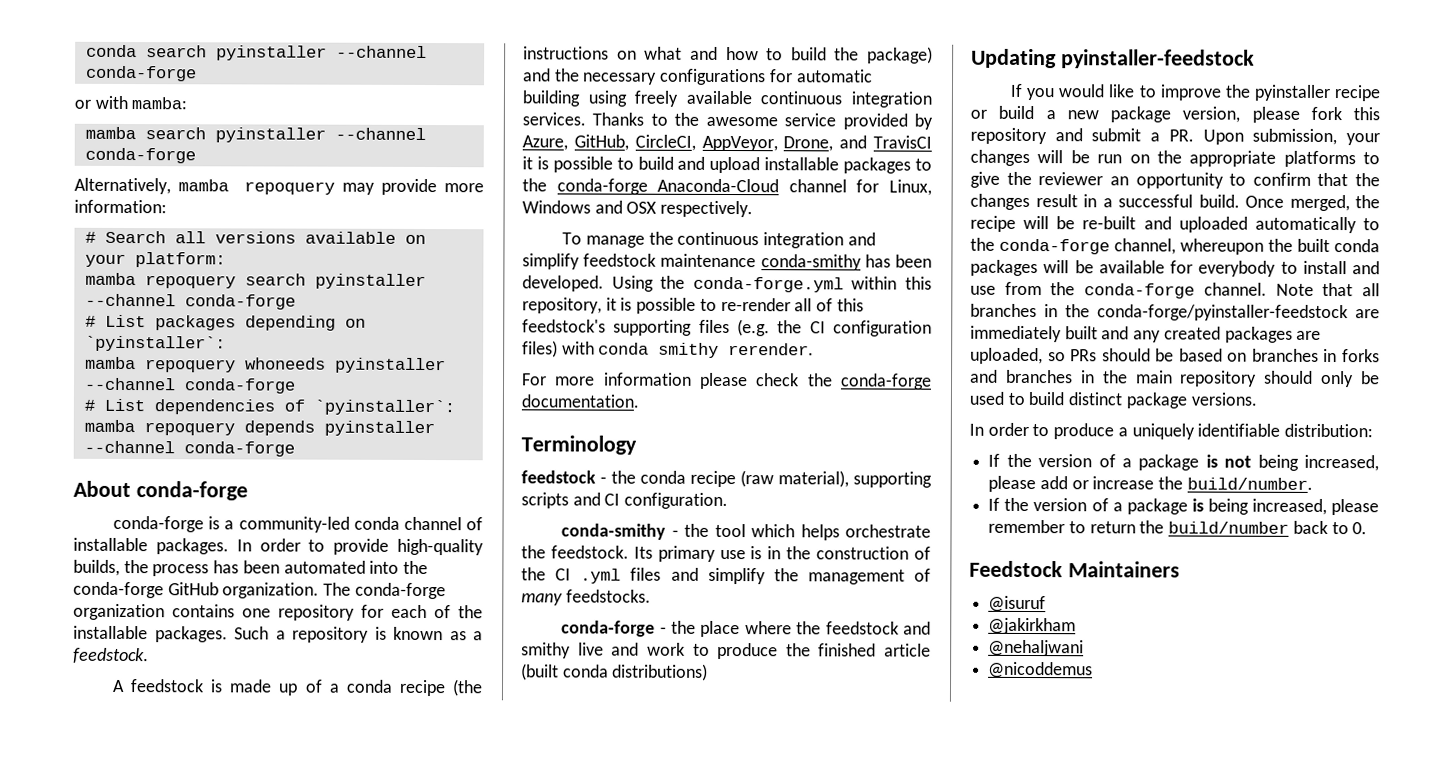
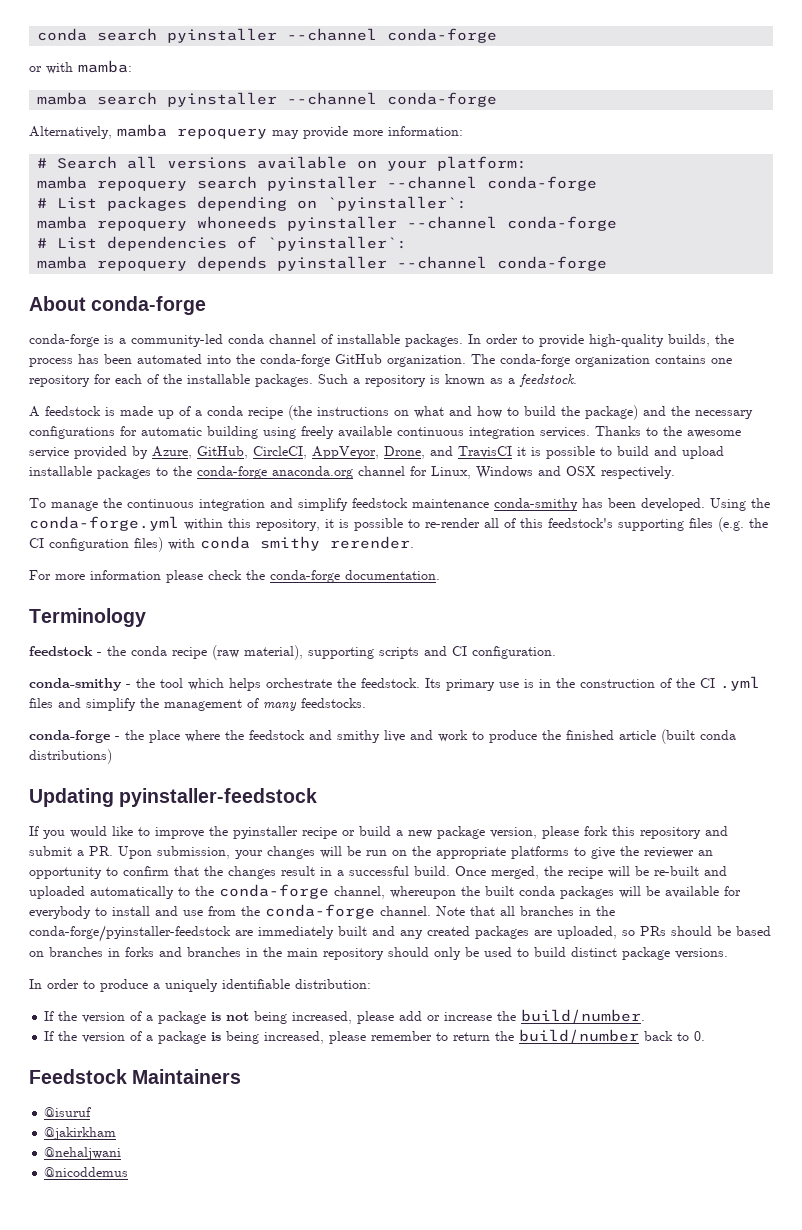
- Thanks to the awesome service provided by Azure, GitHub, CircleCI, AppVeyor, Drone, and TravisCI it is possible to build and upload installable packages to the conda-forge Anaconda-Cloud channel for Linux, Windows and OSX respectively.
+ Thanks to the awesome service provided by Azure, GitHub, CircleCI, AppVeyor, Drone, and TravisCI it is possible to build and upload installable packages to the conda-forge anaconda.org channel for Linux, Windows and OSX respectively.

